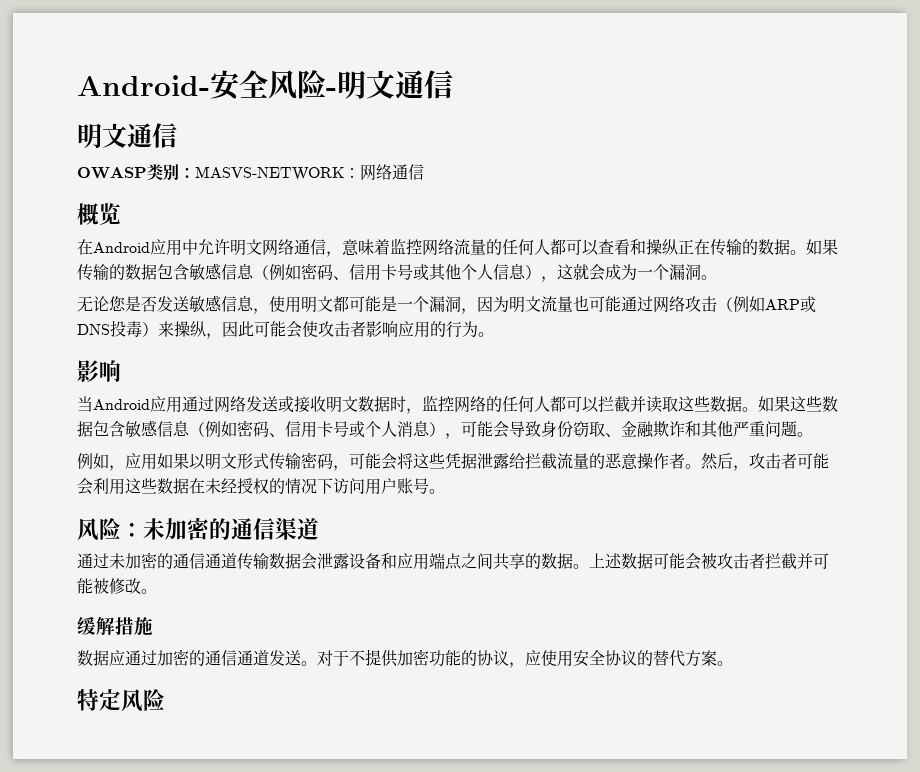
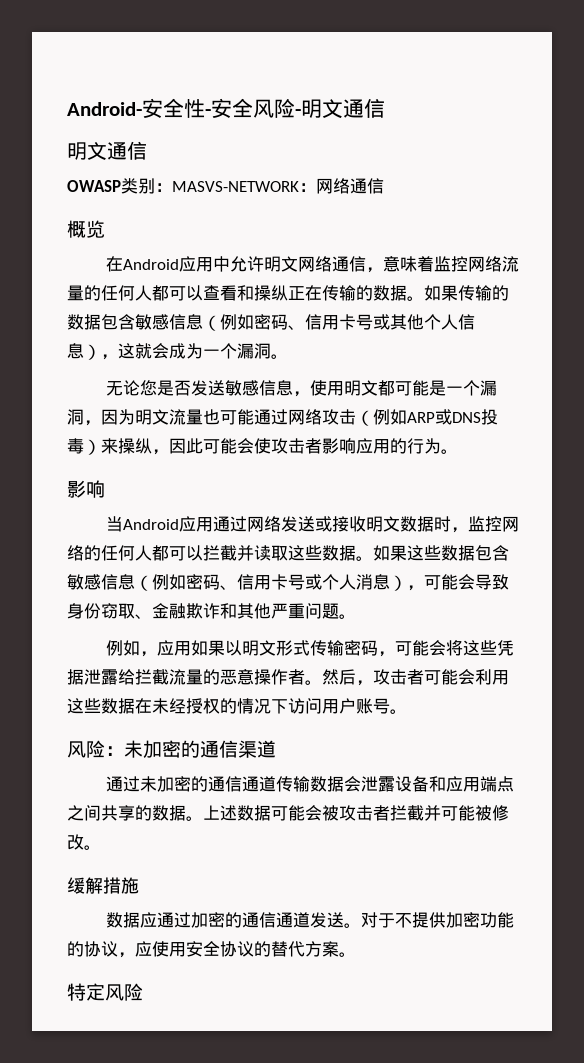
- Android-安全风险-明文通信
+ Android-安全性-安全风险-明文通信

